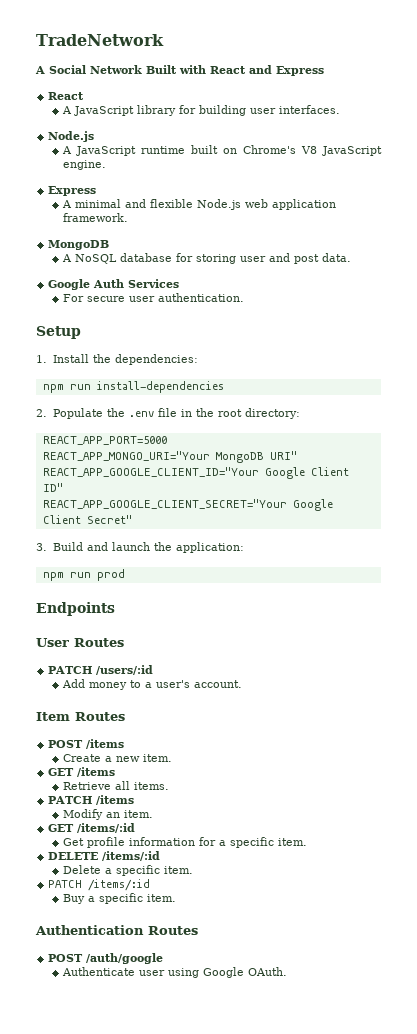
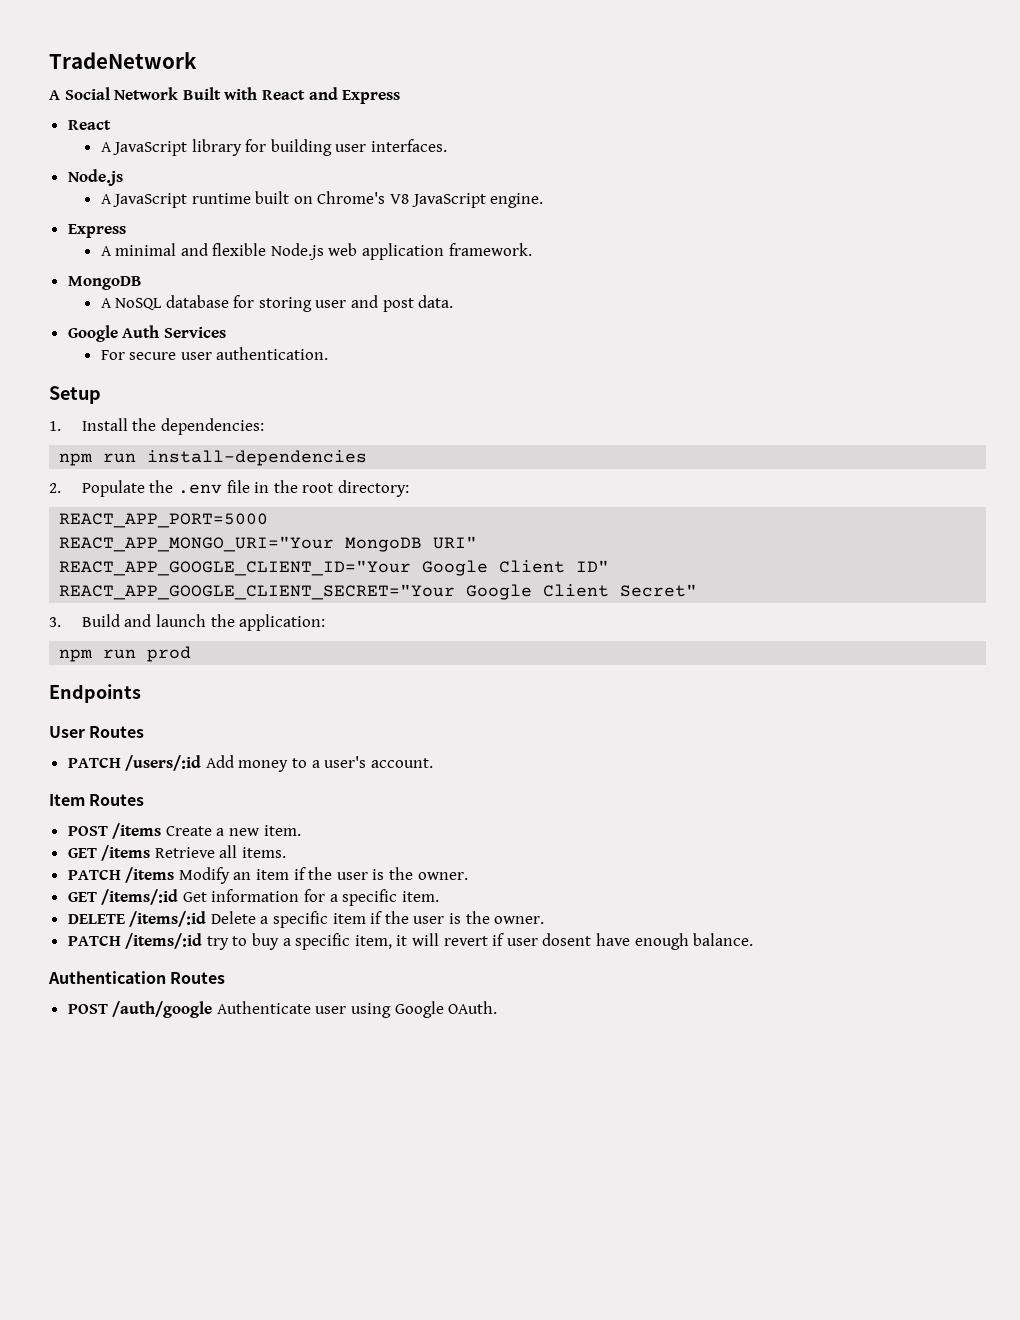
- PATCH /users/:id
- Add money to a user's account.
+ PATCH /users/:id Add money to a user's account.
- POST /items
- Create a new item.
+ POST /items Create a new item.
- GET /items
- Retrieve all items.
+ GET /items Retrieve all items.
- PATCH /items
- Modify an item.
+ PATCH /items Modify an item if the user is the owner.
- GET /items/:id
- Get profile information for a specific item.
+ GET /items/:id Get information for a specific item.
- DELETE /items/:id
- Delete a specific item.
- PATCH /items/:id
- Buy a specific item.
+ DELETE /items/:id Delete a specific item if the user is the owner.
+ PATCH /items/:id try to buy a specific item, it will revert if user dosent have enough balance.
- POST /auth/google
- Authenticate user using Google OAuth.
+ POST /auth/google Authenticate user using Google OAuth.

